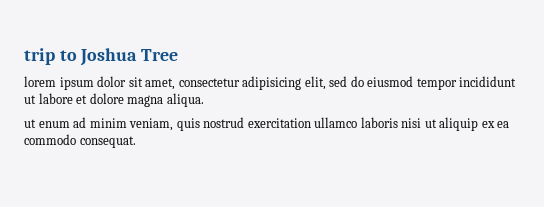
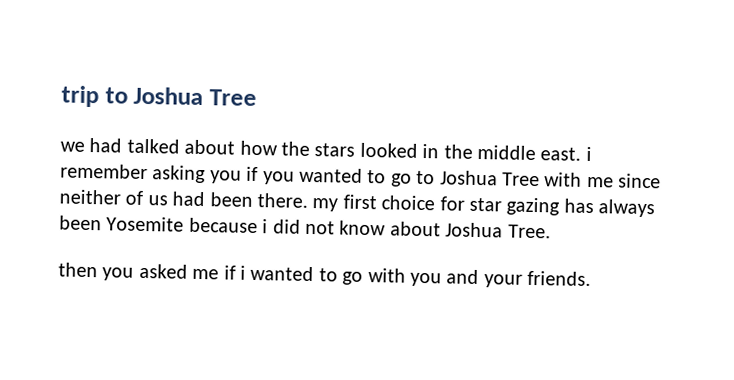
- lorem ipsum dolor sit amet, consectetur adipisicing elit, sed do eiusmod tempor incididunt ut labore et dolore magna aliqua.
- ut enum ad minim veniam, quis nostrud exercitation ullamco laboris nisi ut aliquip ex ea commodo consequat.
+ we had talked about how the stars looked in the middle east. i remember asking you if you wanted to go to Joshua Tree with me since neither of us had been there. my first choice for star gazing has always been Yosemite because i did not know about Joshua Tree.
+ then you asked me if i wanted to go with you and your friends.

